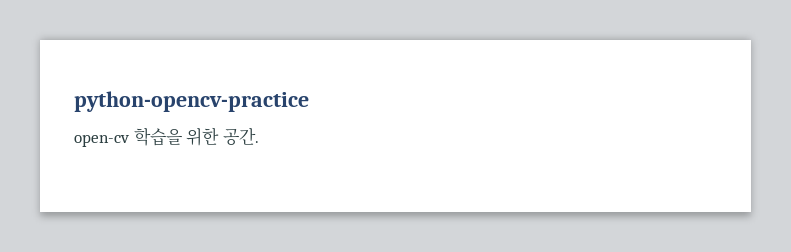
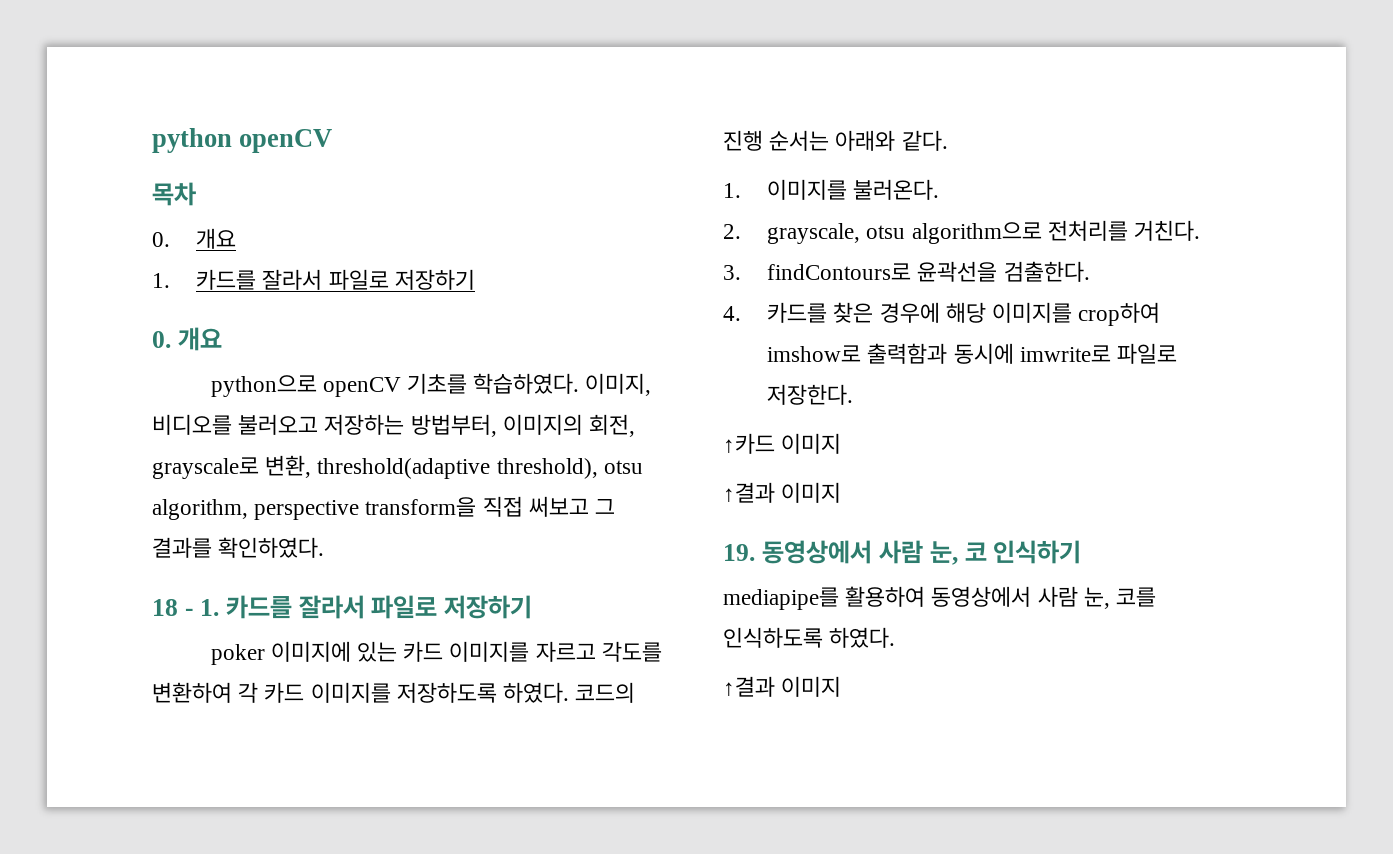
- python-opencv-practice
- open-cv 학습을 위한 공간.
+ python openCV
+ 목차
+ 0. 개요
+ 1. 카드를 잘라서 파일로 저장하기
+ 0. 개요
+ python으로 openCV 기초를 학습하였다. 이미지, 비디오를 불러오고 저장하는 방법부터, 이미지의 회전, grayscale로 변환, threshold(adaptive threshold), otsu algorithm, perspective transform을 직접 써보고 그 결과를 확인하였다.
+ 18 - 1. 카드를 잘라서 파일로 저장하기
+ poker 이미지에 있는 카드 이미지를 자르고 각도를 변환하여 각 카드 이미지를 저장하도록 하였다. 코드의 진행 순서는 아래와 같다.
+ 1. 이미지를 불러온다.
+ 2. grayscale, otsu algorithm으로 전처리를 거친다.
+ 3. findContours로 윤곽선을 검출한다.
+ 4. 카드를 찾은 경우에 해당 이미지를 crop하여 imshow로 출력함과 동시에 imwrite로 파일로 저장한다.
+ ↑카드 이미지
+ ↑결과 이미지
+ 19. 동영상에서 사람 눈, 코 인식하기
+ mediapipe를 활용하여 동영상에서 사람 눈, 코를 인식하도록 하였다.
+ ↑결과 이미지

